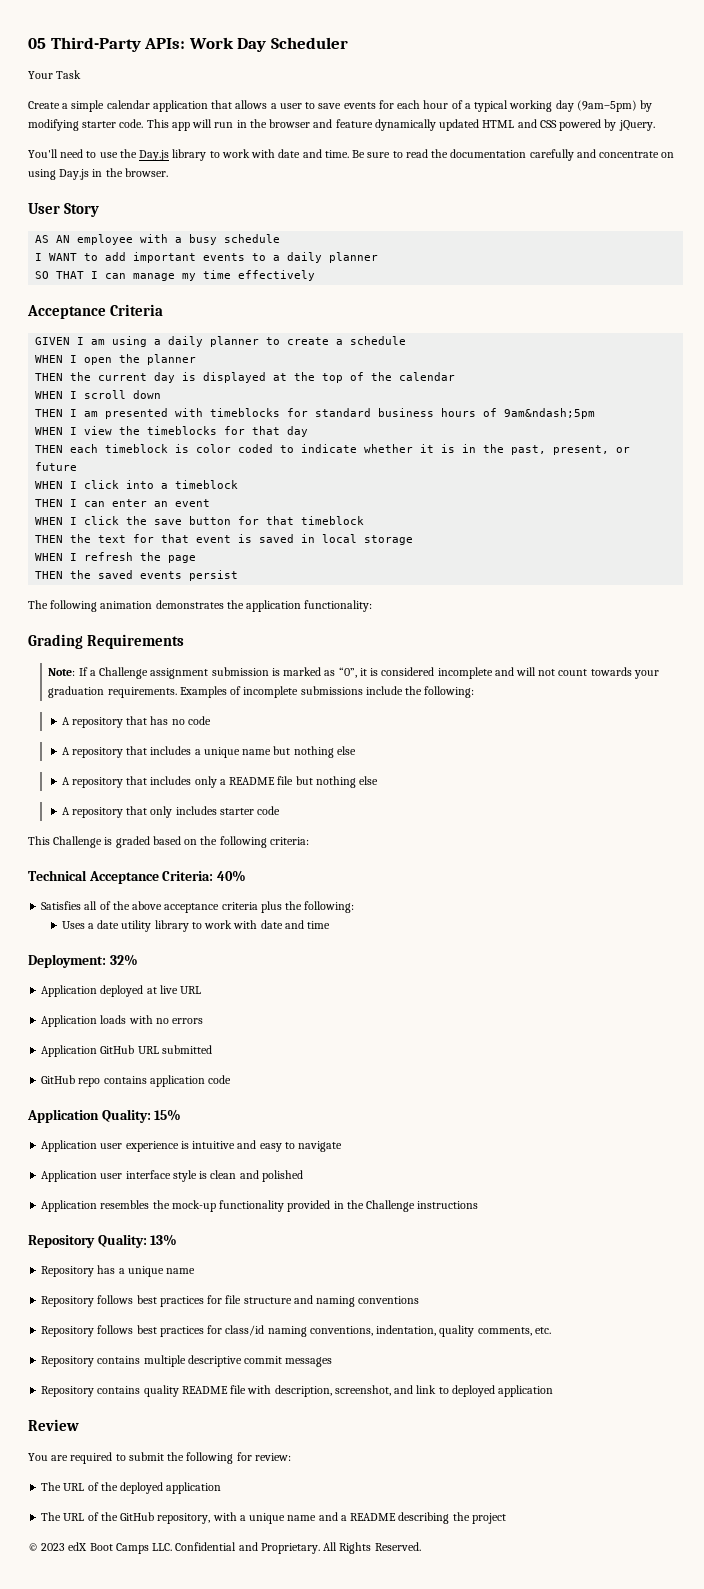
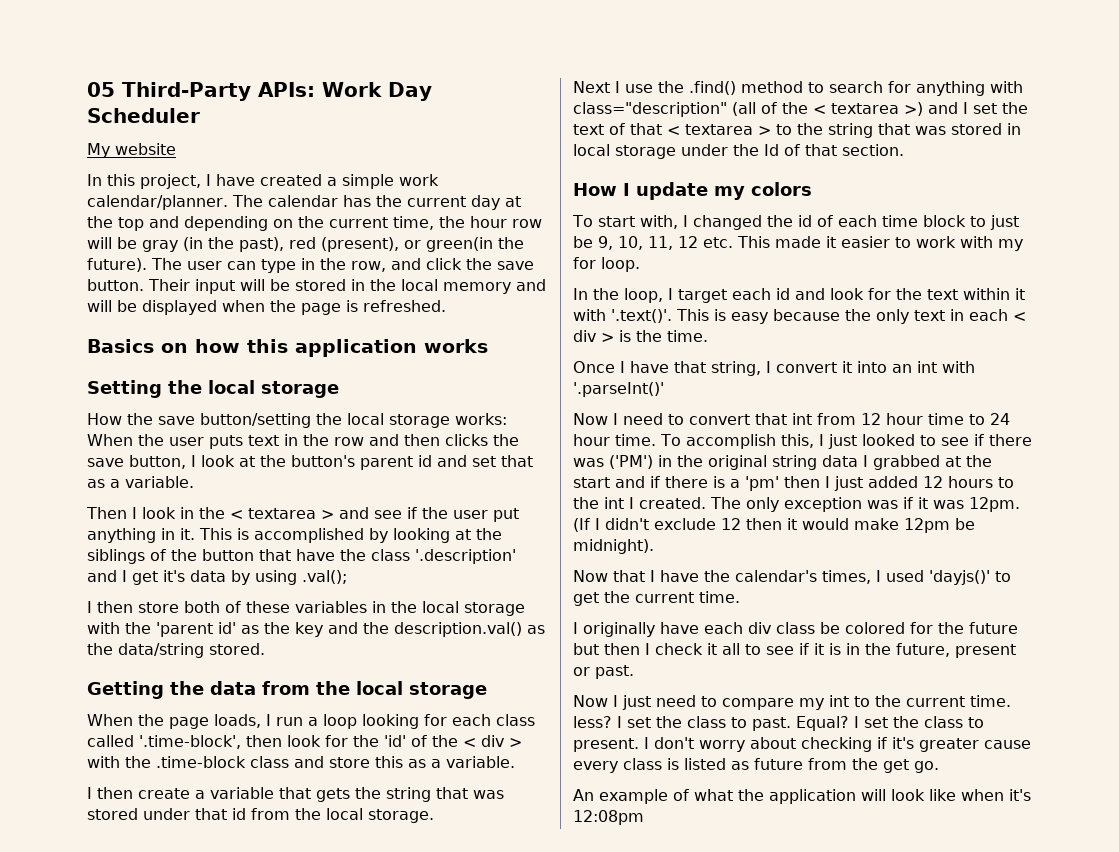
- Your Task
- Create a simple calendar application that allows a user to save events for each hour of a typical working day (9am–5pm) by modifying starter code. This app will run in the browser and feature dynamically updated HTML and CSS powered by jQuery.
- You'll need to use the Day.js library to work with date and time. Be sure to read the documentation carefully and concentrate on using Day.js in the browser.
- User Story
- AS AN employee with a busy schedule
- I WANT to add important events to a daily planner
- SO THAT I can manage my time effectively
- Acceptance Criteria
- GIVEN I am using a daily planner to create a schedule
- WHEN I open the planner
- THEN the current day is displayed at the top of the calendar
- WHEN I scroll down
- THEN I am presented with timeblocks for standard business hours of 9am&ndash;5pm
- WHEN I view the timeblocks for that day
- THEN each timeblock is color coded to indicate whether it is in the past, present, or future
- WHEN I click into a timeblock
- THEN I can enter an event
- WHEN I click the save button for that timeblock
- THEN the text for that event is saved in local storage
- WHEN I refresh the page
- THEN the saved events persist
- The following animation demonstrates the application functionality:
- Grading Requirements
- Note: If a Challenge assignment submission is marked as “0”, it is considered incomplete and will not count towards your graduation requirements. Examples of incomplete submissions include the following:
- A repository that has no code
- A repository that includes a unique name but nothing else
- A repository that includes only a README file but nothing else
- A repository that only includes starter code
- This Challenge is graded based on the following criteria:
- Technical Acceptance Criteria: 40%
- Satisfies all of the above acceptance criteria plus the following:
- Uses a date utility library to work with date and time
- Deployment: 32%
- Application deployed at live URL
- Application loads with no errors
- Application GitHub URL submitted
- GitHub repo contains application code
- Application Quality: 15%
- Application user experience is intuitive and easy to navigate
- Application user interface style is clean and polished
- Application resembles the mock-up functionality provided in the Challenge instructions
- Repository Quality: 13%
- Repository has a unique name
- Repository follows best practices for file structure and naming conventions
- Repository follows best practices for class/id naming conventions, indentation, quality comments, etc.
- Repository contains multiple descriptive commit messages
- Repository contains quality README file with description, screenshot, and link to deployed application
- Review
- You are required to submit the following for review:
- The URL of the deployed application
- The URL of the GitHub repository, with a unique name and a README describing the project
- © 2023 edX Boot Camps LLC. Confidential and Proprietary. All Rights Reserved.
+ My website
+ In this project, I have created a simple work calendar/planner. The calendar has the current day at the top and depending on the current time, the hour row will be gray (in the past), red (present), or green(in the future). The user can type in the row, and click the save button. Their input will be stored in the local memory and will be displayed when the page is refreshed.
+ Basics on how this application works
+ Setting the local storage
+ How the save button/setting the local storage works: When the user puts text in the row and then clicks the save button, I look at the button's parent id and set that as a variable.
+ Then I look in the < textarea > and see if the user put anything in it. This is accomplished by looking at the siblings of the button that have the class '.description' and I get it's data by using .val();
+ I then store both of these variables in the local storage with the 'parent id' as the key and the description.val() as the data/string stored.
+ Getting the data from the local storage
+ When the page loads, I run a loop looking for each class called '.time-block', then look for the 'id' of the < div > with the .time-block class and store this as a variable.
+ I then create a variable that gets the string that was stored under that id from the local storage.
+ Next I use the .find() method to search for anything with class="description" (all of the < textarea >) and I set the text of that < textarea > to the string that was stored in local storage under the Id of that section.
+ How I update my colors
+ To start with, I changed the id of each time block to just be 9, 10, 11, 12 etc. This made it easier to work with my for loop.
+ In the loop, I target each id and look for the text within it with '.text()'. This is easy because the only text in each < div > is the time.
+ Once I have that string, I convert it into an int with '.parseInt()'
+ Now I need to convert that int from 12 hour time to 24 hour time. To accomplish this, I just looked to see if there was ('PM') in the original string data I grabbed at the start and if there is a 'pm' then I just added 12 hours to the int I created. The only exception was if it was 12pm. (If I didn't exclude 12 then it would make 12pm be midnight).
+ Now that I have the calendar's times, I used 'dayjs()' to get the current time.
+ I originally have each div class be colored for the future but then I check it all to see if it is in the future, present or past.
+ Now I just need to compare my int to the current time. less? I set the class to past. Equal? I set the class to present. I don't worry about checking if it's greater cause every class is listed as future from the get go.
+ An example of what the application will look like when it's 12:08pm

